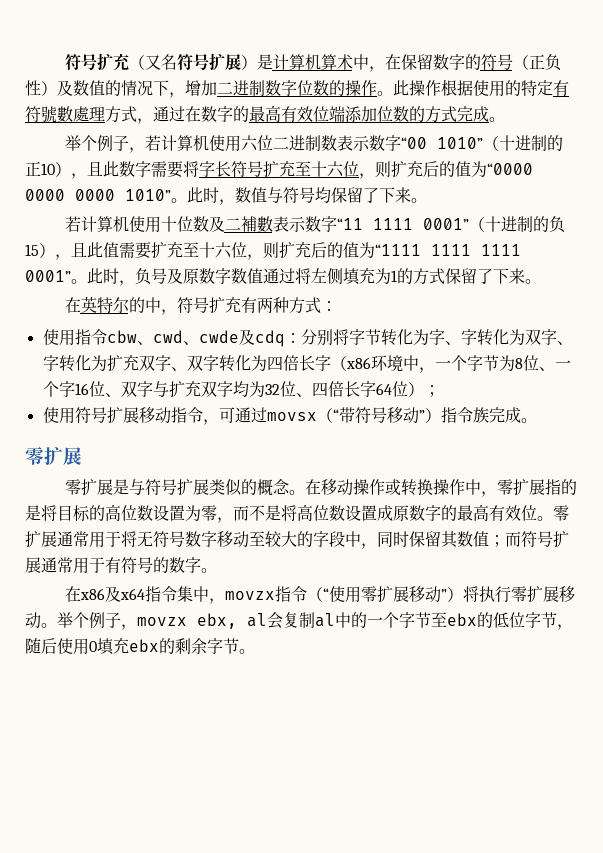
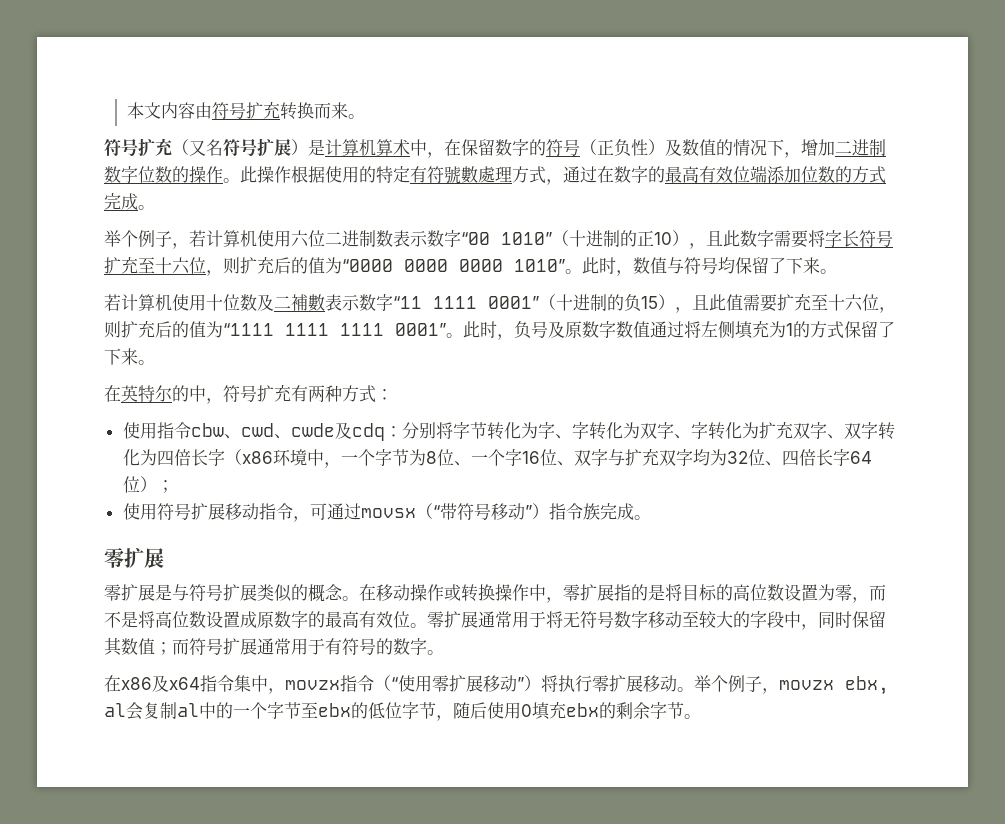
+ 本文内容由符号扩充转换而来。

